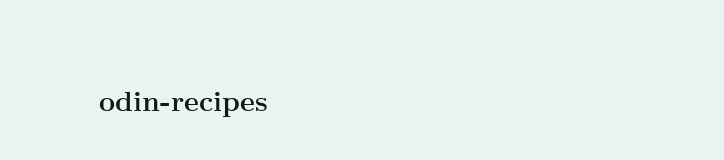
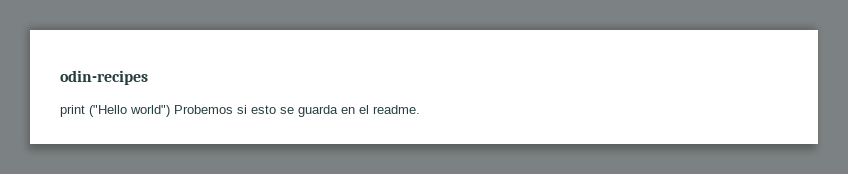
+ print ("Hello world") Probemos si esto se guarda en el readme.

